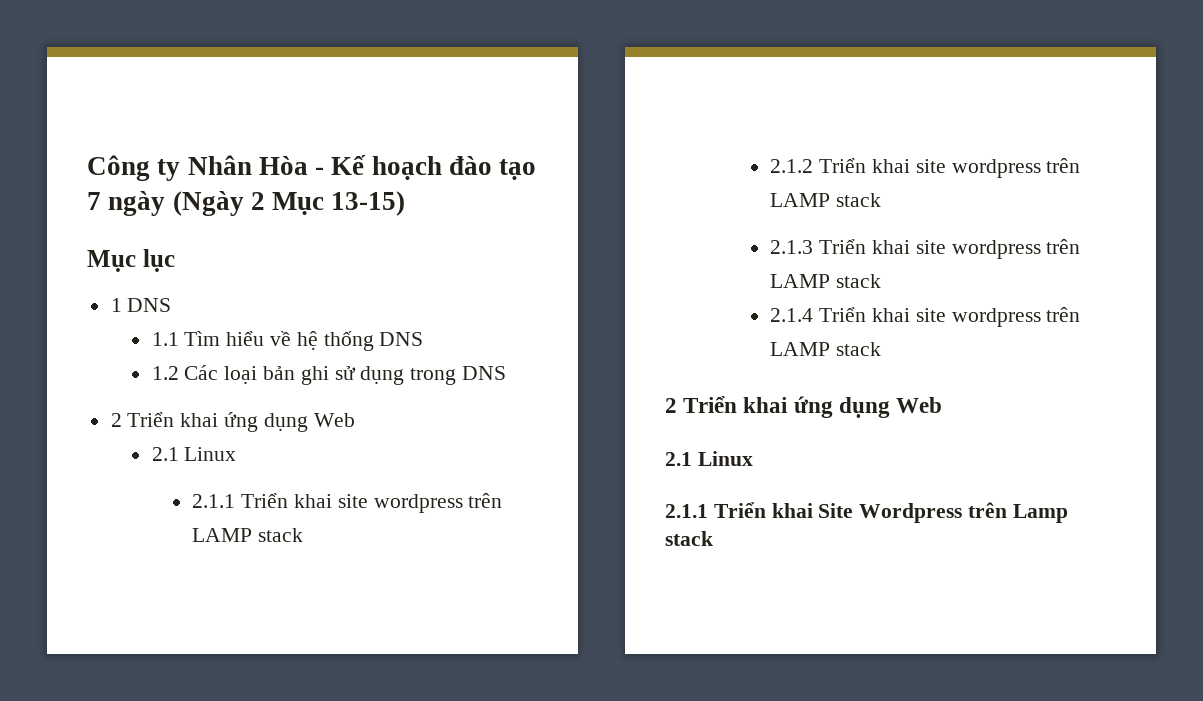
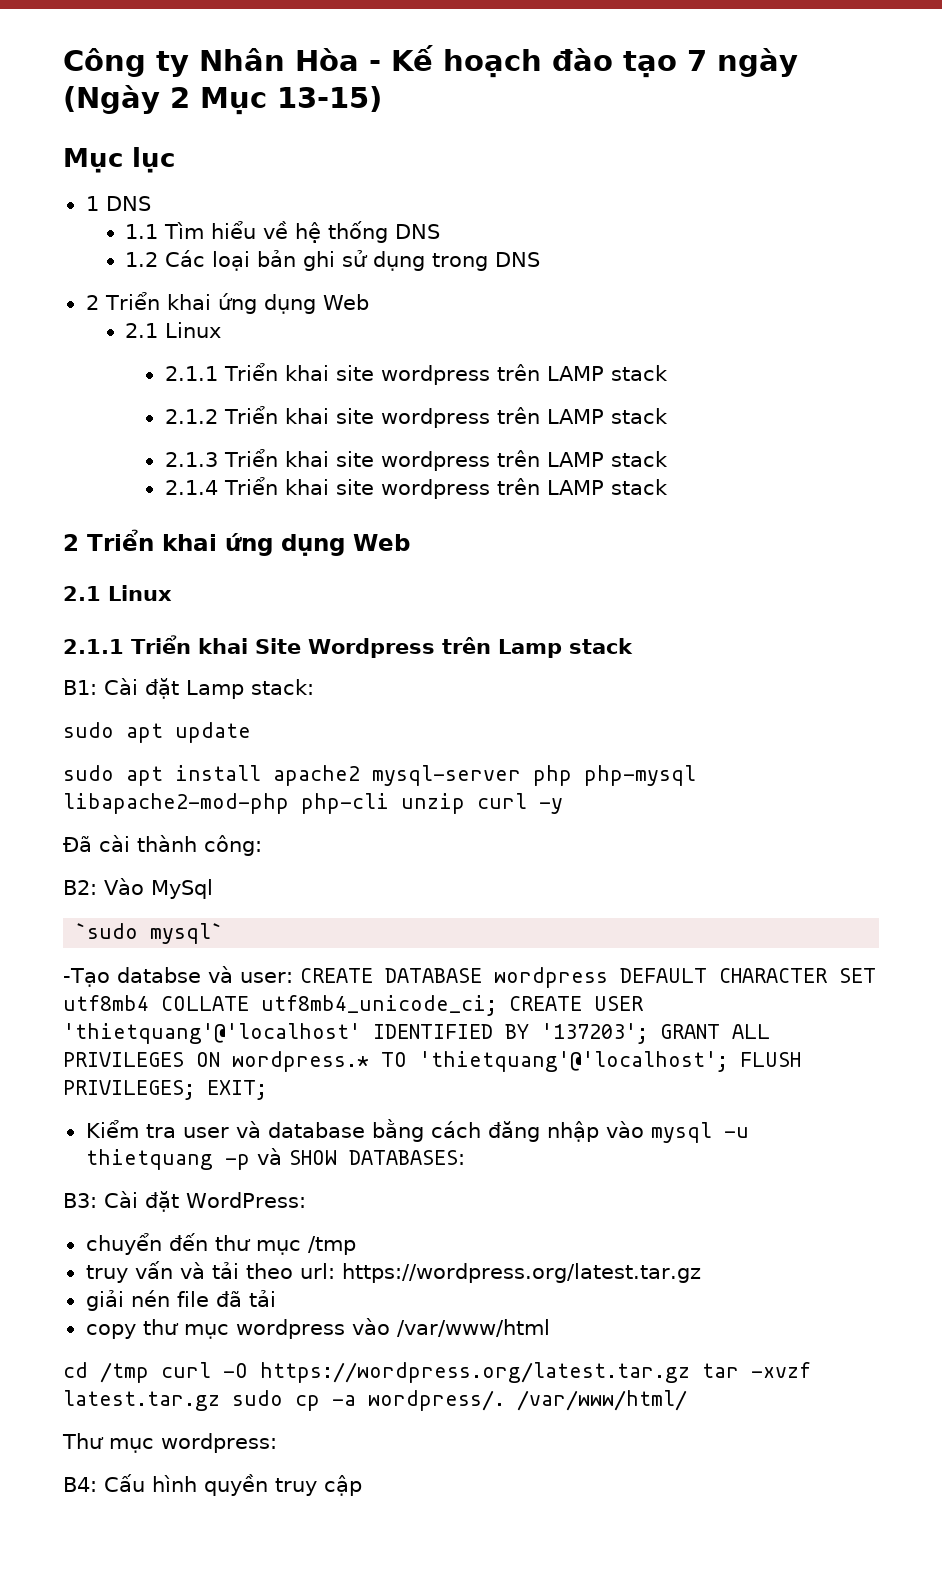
+ B1: Cài đặt Lamp stack:
+ sudo apt update
+ sudo apt install apache2 mysql-server php php-mysql libapache2-mod-php php-cli unzip curl -y
+ Đã cài thành công:
+ B2: Vào MySql
+ `sudo mysql`
+ -Tạo databse và user: CREATE DATABASE wordpress DEFAULT CHARACTER SET utf8mb4 COLLATE utf8mb4_unicode_ci; CREATE USER 'thietquang'@'localhost' IDENTIFIED BY '137203'; GRANT ALL PRIVILEGES ON wordpress.* TO 'thietquang'@'localhost'; FLUSH PRIVILEGES; EXIT;
+ Kiểm tra user và database bằng cách đăng nhập vào mysql -u thietquang -p và SHOW DATABASES:
+ B3: Cài đặt WordPress:
+ chuyển đến thư mục /tmp
+ truy vấn và tải theo url: https://wordpress.org/latest.tar.gz
+ giải nén file đã tải
+ copy thư mục wordpress vào /var/www/html
+ cd /tmp curl -O https://wordpress.org/latest.tar.gz tar -xvzf latest.tar.gz sudo cp -a wordpress/. /var/www/html/
+ Thư mục wordpress:
+ B4: Cấu hình quyền truy cập

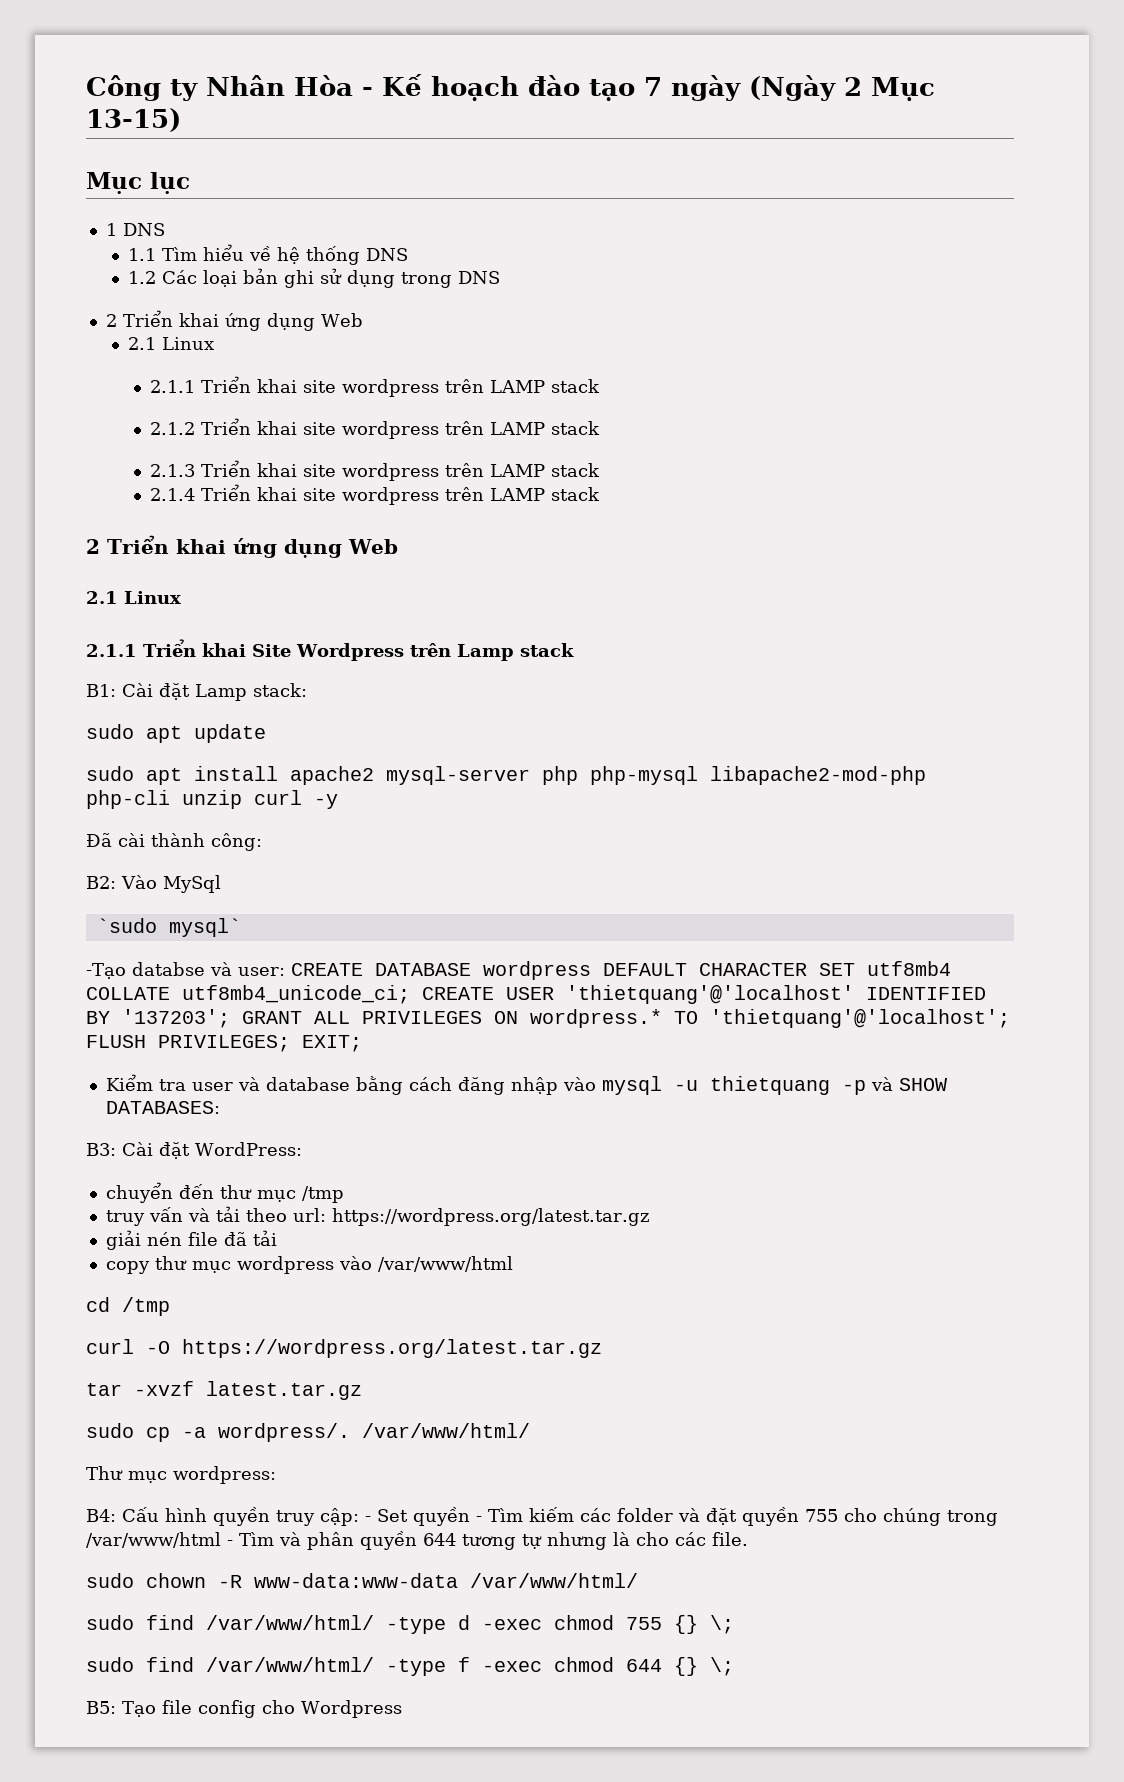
- cd /tmp curl -O https://wordpress.org/latest.tar.gz tar -xvzf latest.tar.gz sudo cp -a wordpress/.
+ cd /tmp
+ curl -O https://wordpress.org/latest.tar.gz
+ tar -xvzf latest.tar.gz
+ sudo cp -a wordpress/.
- B4: Cấu hình quyền truy cập
+ B4: Cấu hình quyền truy cập: - Set quyền - Tìm kiếm các folder và đặt quyền 755 cho chúng trong /var/www/html - Tìm và phân quyền 644 tương tự nhưng là cho các file.
+ sudo chown -R www-data:www-data /var/www/html/
+ sudo find /var/www/html/ -type d -exec chmod 755 {} \;
+ sudo find /var/www/html/ -type f -exec chmod 644 {} \;
+ B5: Tạo file config cho Wordpress

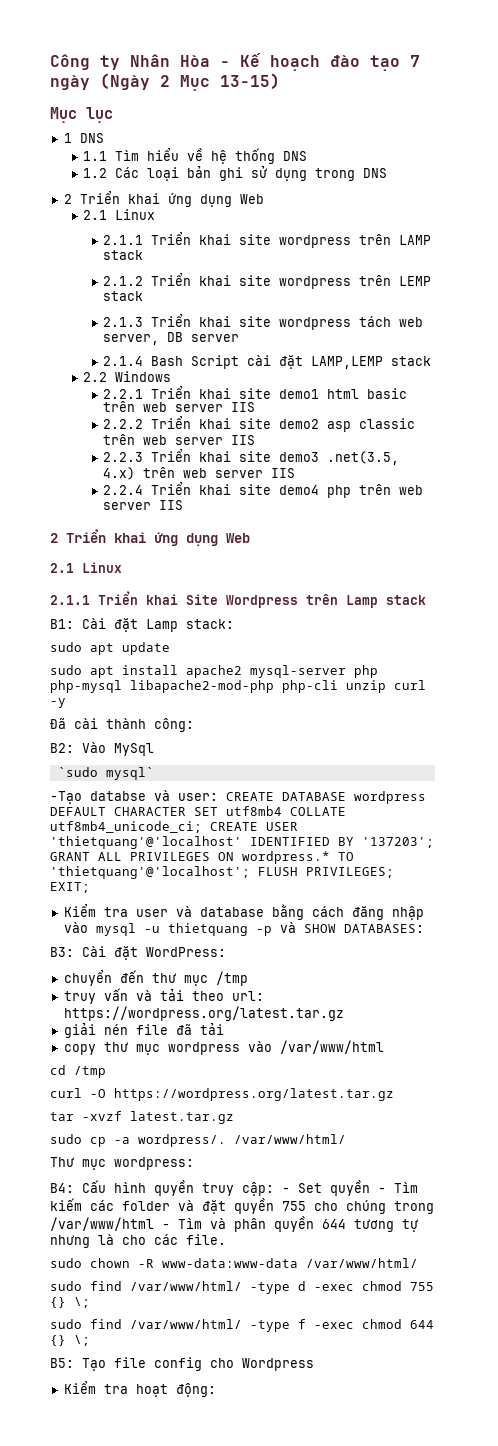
- 2.1.2 Triển khai site wordpress trên LAMP stack
+ 2.1.2 Triển khai site wordpress trên LEMP stack
- 2.1.3 Triển khai site wordpress trên LAMP stack
- 2.1.4 Triển khai site wordpress trên LAMP stack
+ 2.1.3 Triển khai site wordpress tách web server, DB server
+ 2.1.4 Bash Script cài đặt LAMP,LEMP stack
+ 2.2 Windows
+ 2.2.1 Triển khai site demo1 html basic trên web server IIS
+ 2.2.2 Triển khai site demo2 asp classic trên web server IIS
+ 2.2.3 Triển khai site demo3 .net(3.5, 4.x) trên web server IIS
+ 2.2.4 Triển khai site demo4 php trên web server IIS
+ Kiểm tra hoạt động:

